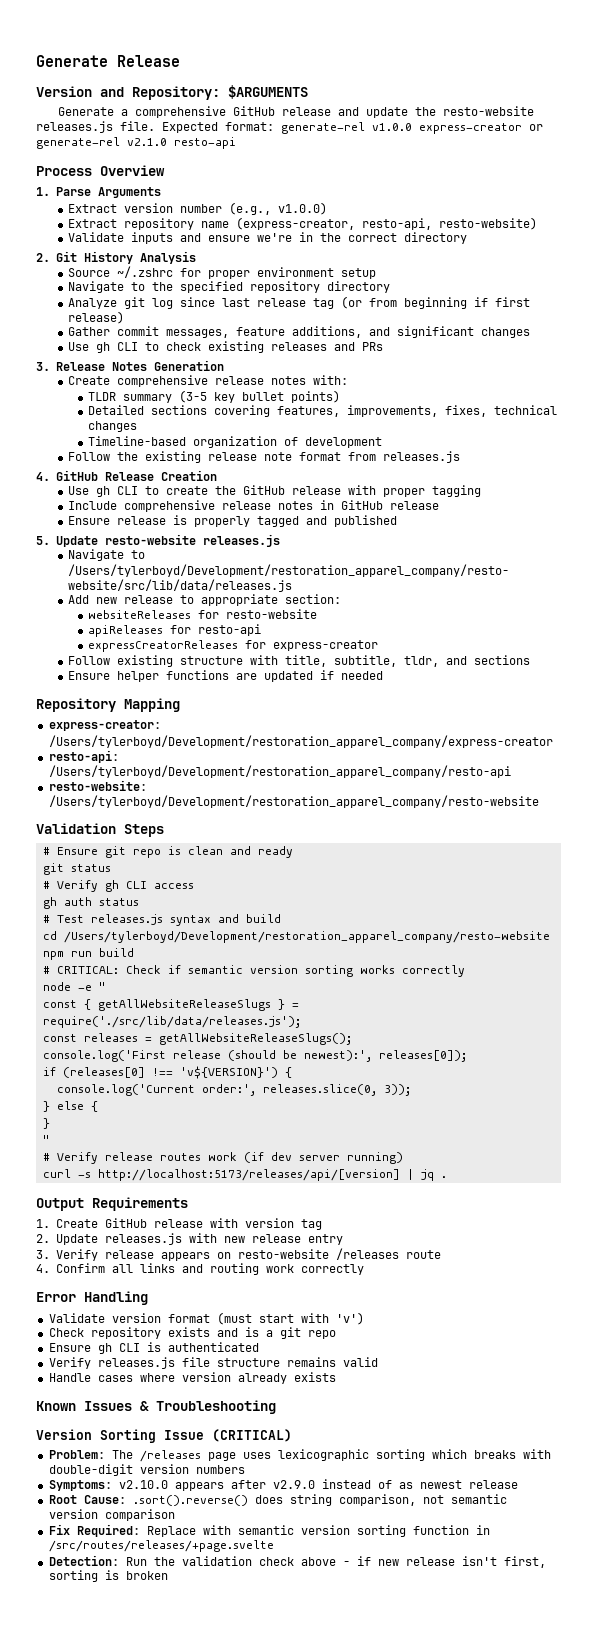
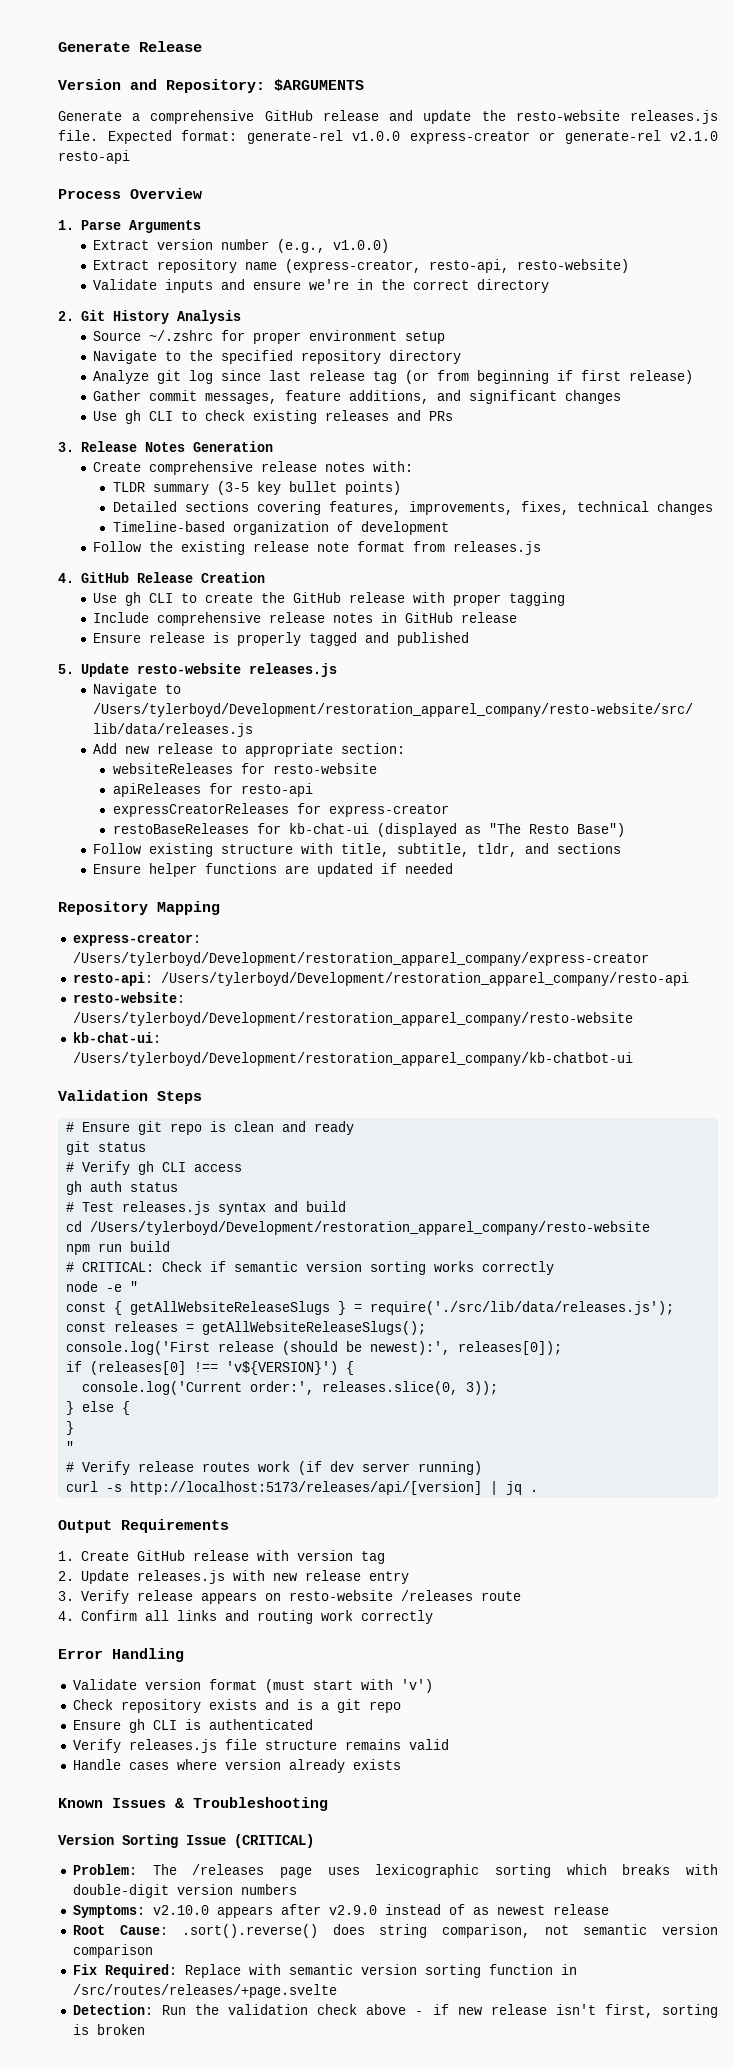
+ restoBaseReleases for kb-chat-ui (displayed as "The Resto Base")
+ kb-chat-ui: /Users/tylerboyd/Development/restoration_apparel_company/kb-chatbot-ui

